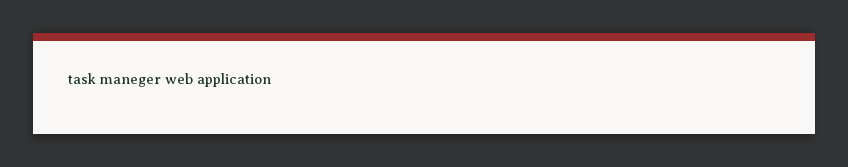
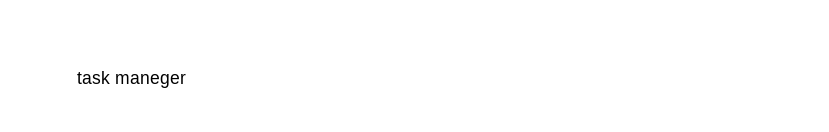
- task maneger web application
+ task maneger

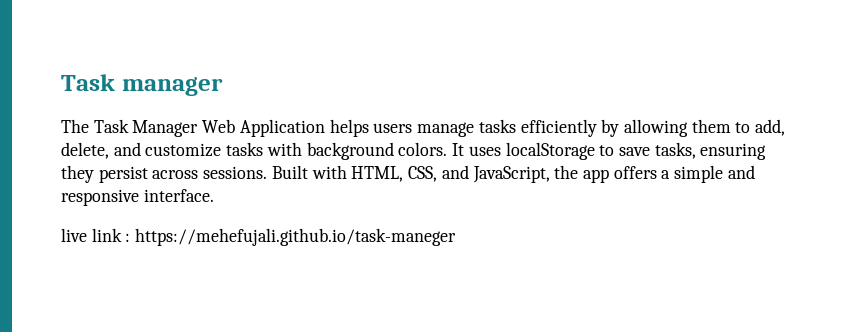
- task maneger
+ Task manager
+ The Task Manager Web Application helps users manage tasks efficiently by allowing them to add, delete, and customize tasks with background colors. It uses localStorage to save tasks, ensuring they persist across sessions. Built with HTML, CSS, and JavaScript, the app offers a simple and responsive interface.
+ live link : https://mehefujali.github.io/task-maneger

